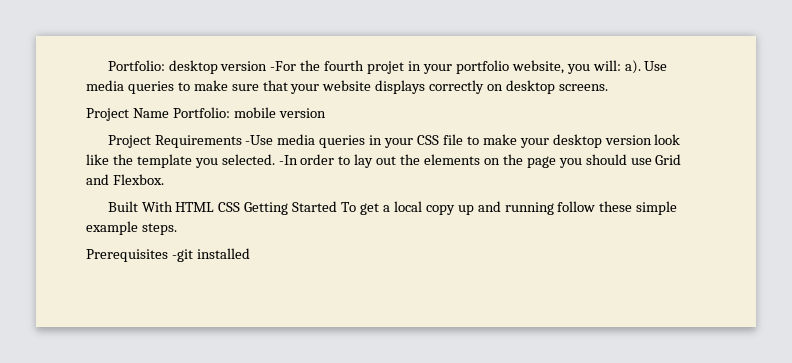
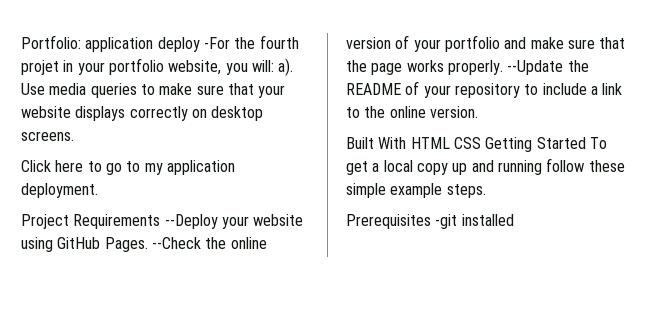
- Portfolio: desktop version -For the fourth projet in your portfolio website, you will: a).
+ Portfolio: application deploy -For the fourth projet in your portfolio website, you will: a).
- Project Name Portfolio: mobile version
- Project Requirements -Use media queries in your CSS file to make your desktop version look like the template you selected. -In order to lay out the elements on the page you should use Grid and Flexbox.
+ Click here to go to my application deployment.
+ Project Requirements --Deploy your website using GitHub Pages. --Check the online version of your portfolio and make sure that the page works properly. --Update the README of your repository to include a link to the online version.

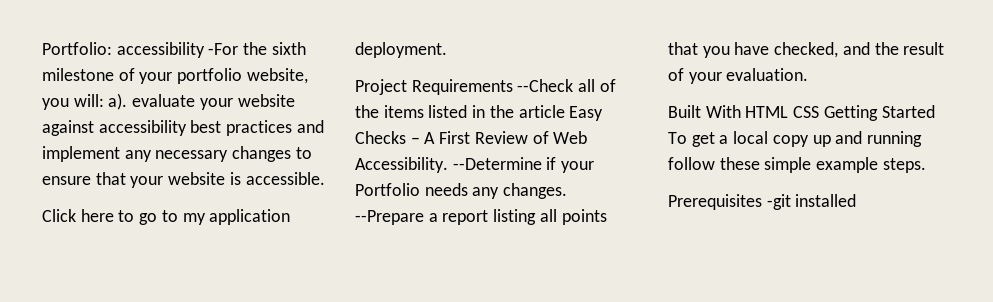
- Portfolio: application deploy -For the fourth projet in your portfolio website, you will: a). Use media queries to make sure that your website displays correctly on desktop screens.
+ Portfolio: accessibility -For the sixth milestone of your portfolio website, you will: a). evaluate your website against accessibility best practices and implement any necessary changes to ensure that your website is accessible.
- Project Requirements --Deploy your website using GitHub Pages. --Check the online version of your portfolio and make sure that the page works properly. --Update the README of your repository to include a link to the online version.
+ Project Requirements --Check all of the items listed in the article Easy Checks – A First Review of Web Accessibility. --Determine if your Portfolio needs any changes. --Prepare a report listing all points that you have checked, and the result of your evaluation.

